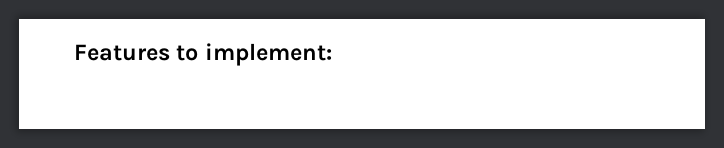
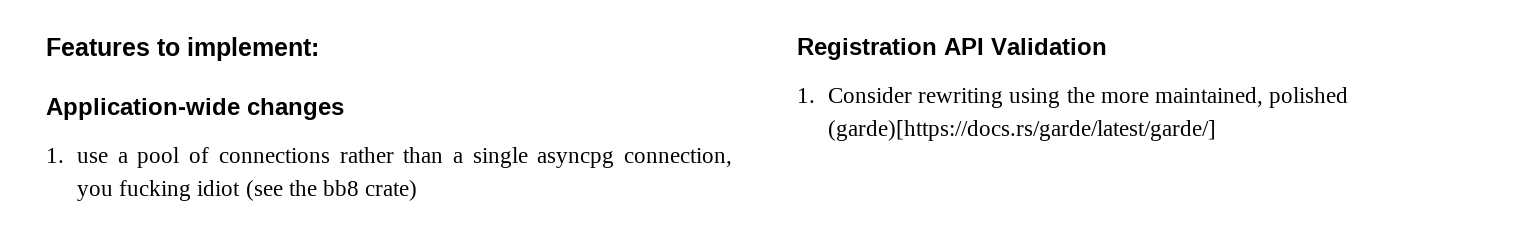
+ Application-wide changes
+ 1. use a pool of connections rather than a single asyncpg connection, you fucking idiot (see the bb8 crate)
+ Registration API Validation
+ 1. Consider rewriting using the more maintained, polished (garde)[https://docs.rs/garde/latest/garde/]

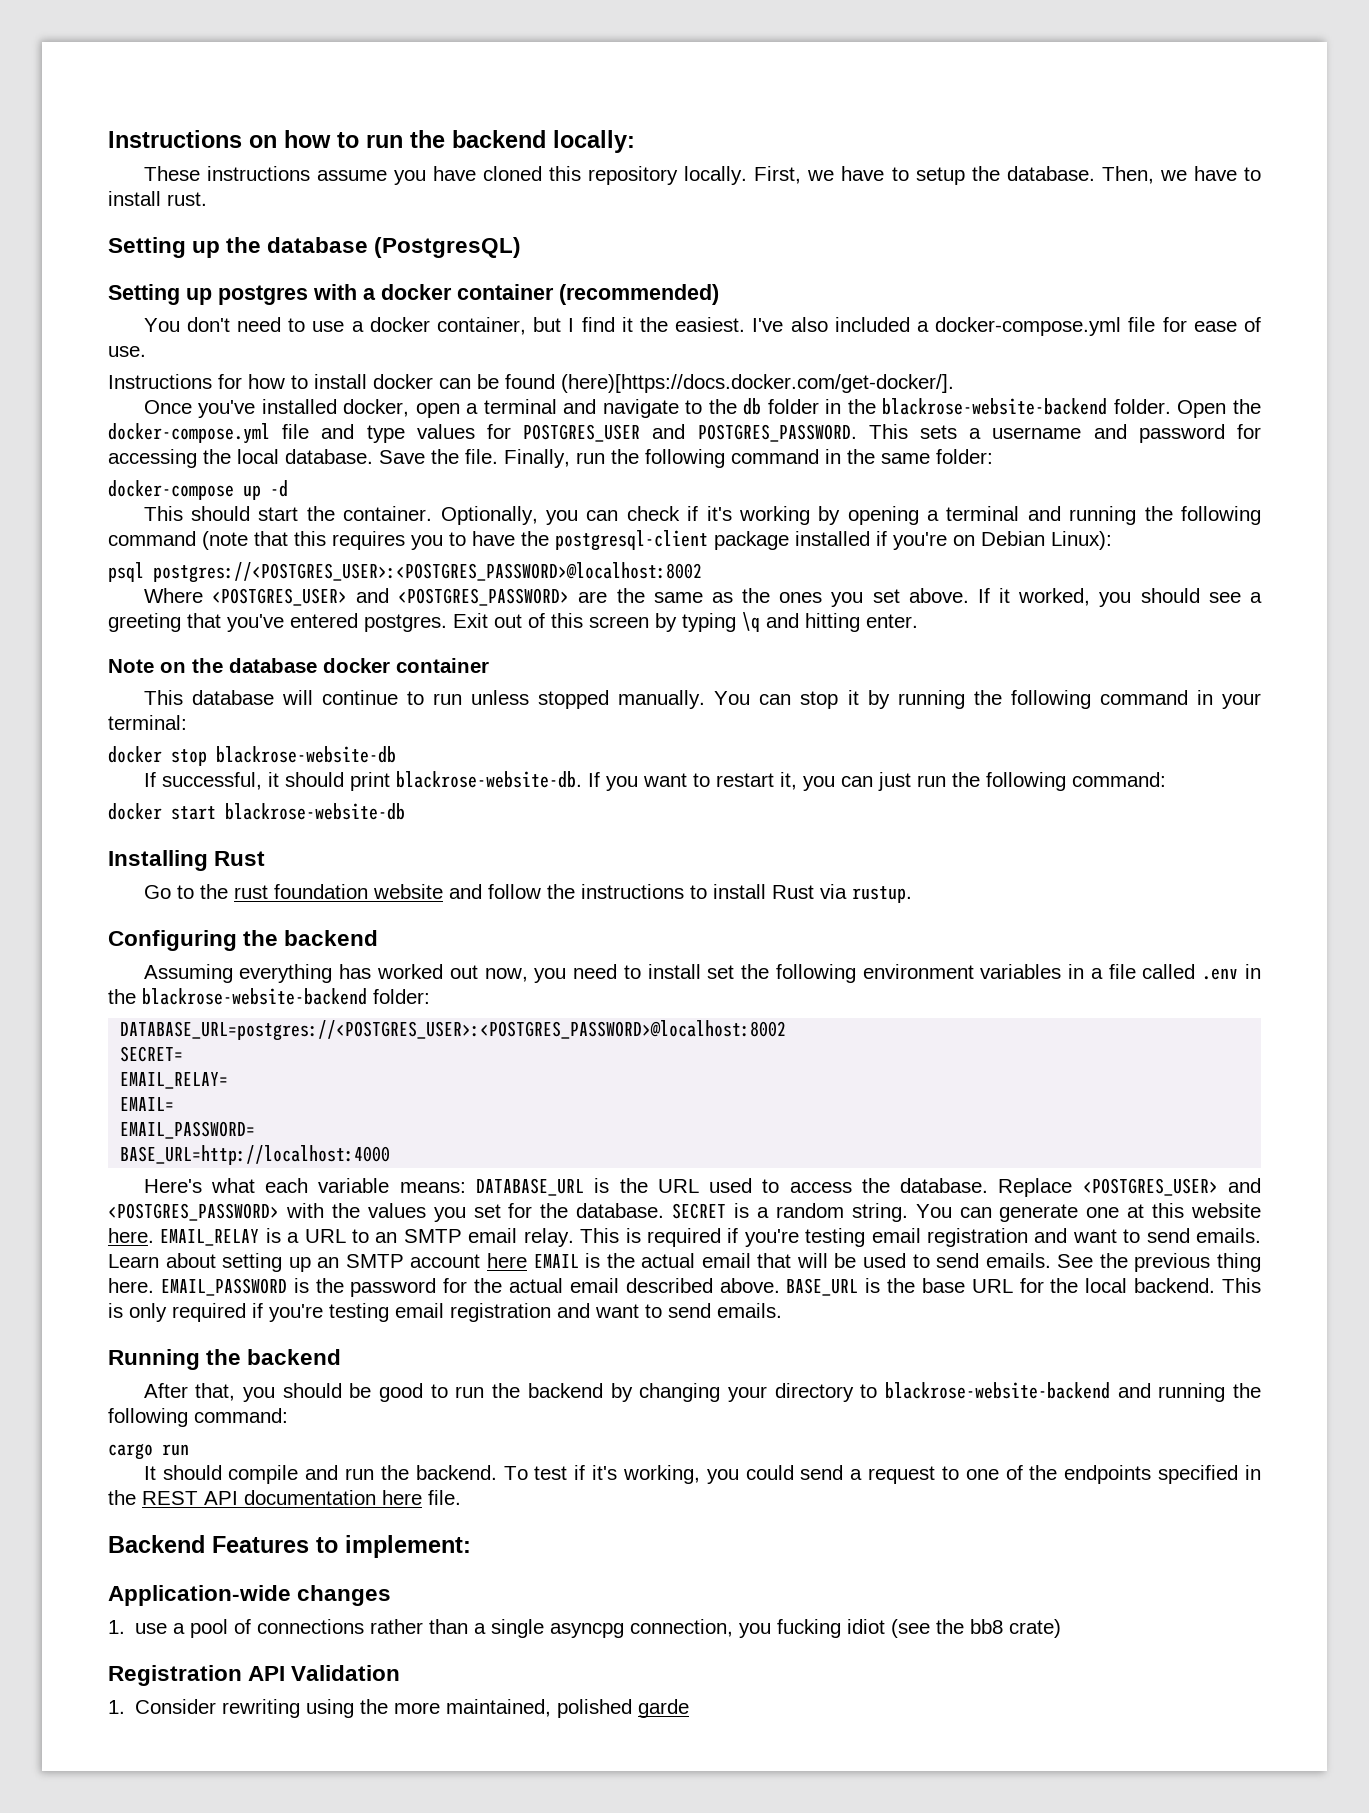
- Features to implement:
+ Instructions on how to run the backend locally:
+ These instructions assume you have cloned this repository locally. First, we have to setup the database. Then, we have to install rust.
+ Setting up the database (PostgresQL)
+ Setting up postgres with a docker container (recommended)
+ You don't need to use a docker container, but I find it the easiest. I've also included a docker-compose.yml file for ease of use.
+ Instructions for how to install docker can be found (here)[https://docs.docker.com/get-docker/].
+ Once you've installed docker, open a terminal and navigate to the db folder in the blackrose-website-backend folder. Open the docker-compose.yml file and type values for POSTGRES_USER and POSTGRES_PASSWORD. This sets a username and password for accessing the local database. Save the file. Finally, run the following command in the same folder:
+ docker-compose up -d
+ This should start the container. Optionally, you can check if it's working by opening a terminal and running the following command (note that this requires you to have the postgresql-client package installed if you're on Debian Linux):
+ psql postgres://<POSTGRES_USER>:<POSTGRES_PASSWORD>@localhost:8002
+ Where <POSTGRES_USER> and <POSTGRES_PASSWORD> are the same as the ones you set above. If it worked, you should see a greeting that you've entered postgres. Exit out of this screen by typing \q and hitting enter.
+ Note on the database docker container
+ This database will continue to run unless stopped manually. You can stop it by running the following command in your terminal:
+ docker stop blackrose-website-db
+ If successful, it should print blackrose-website-db. If you want to restart it, you can just run the following command:
+ docker start blackrose-website-db
+ Installing Rust
+ Go to the rust foundation website and follow the instructions to install Rust via rustup.
+ Configuring the backend
+ Assuming everything has worked out now, you need to install set the following environment variables in a file called .env in the blackrose-website-backend folder:
+ DATABASE_URL=postgres://<POSTGRES_USER>:<POSTGRES_PASSWORD>@localhost:8002
+ SECRET=
+ EMAIL_RELAY=
+ EMAIL=
+ EMAIL_PASSWORD=
+ BASE_URL=http://localhost:4000
+ Here's what each variable means: DATABASE_URL is the URL used to access the database. Replace <POSTGRES_USER> and <POSTGRES_PASSWORD> with the values you set for the database. SECRET is a random string. You can generate one at this website here. EMAIL_RELAY is a URL to an SMTP email relay. This is required if you're testing email registration and want to send emails. Learn about setting up an SMTP account here EMAIL is the actual email that will be used to send emails. See the previous thing here. EMAIL_PASSWORD is the password for the actual email described above. BASE_URL is the base URL for the local backend. This is only required if you're testing email registration and want to send emails.
+ Running the backend
+ After that, you should be good to run the backend by changing your directory to blackrose-website-backend and running the following command:
+ cargo run
+ It should compile and run the backend. To test if it's working, you could send a request to one of the endpoints specified in the REST API documentation here file.
+ Backend Features to implement:
- 1. Consider rewriting using the more maintained, polished (garde)[https://docs.rs/garde/latest/garde/]
+ 1. Consider rewriting using the more maintained, polished garde

